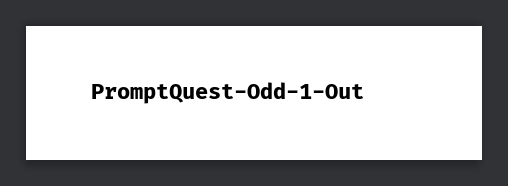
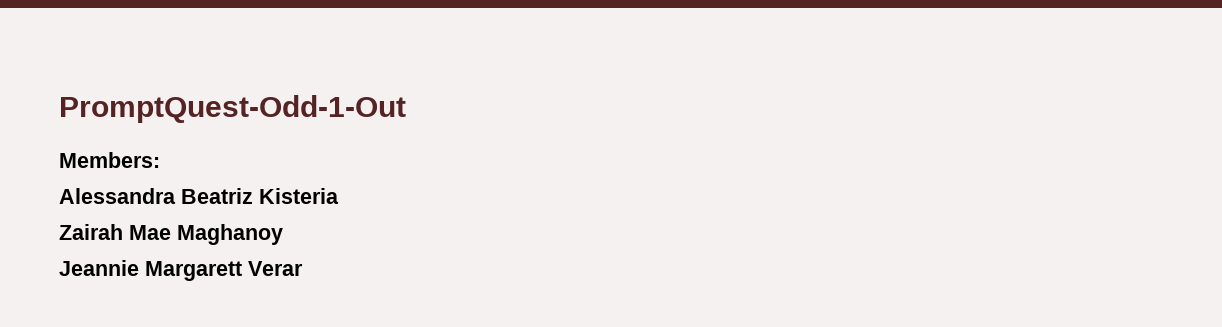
+ Members:
+ Alessandra Beatriz Kisteria
+ Zairah Mae Maghanoy
+ Jeannie Margarett Verar

